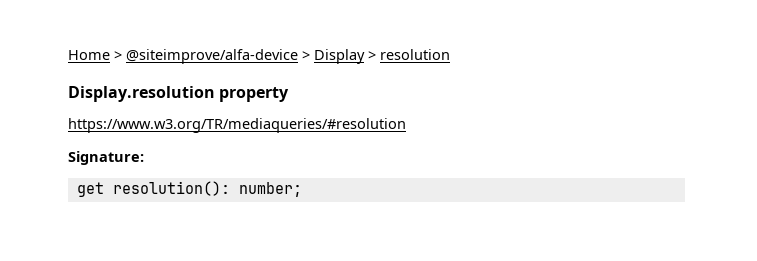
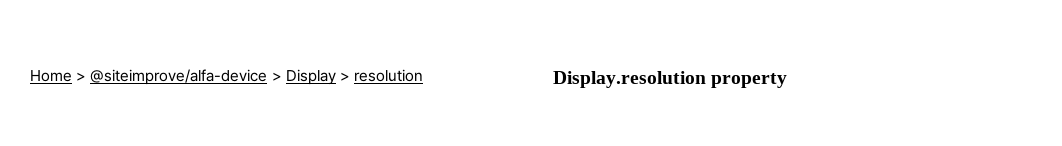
- https://www.w3.org/TR/mediaqueries/#resolution
- Signature:
- get resolution(): number;

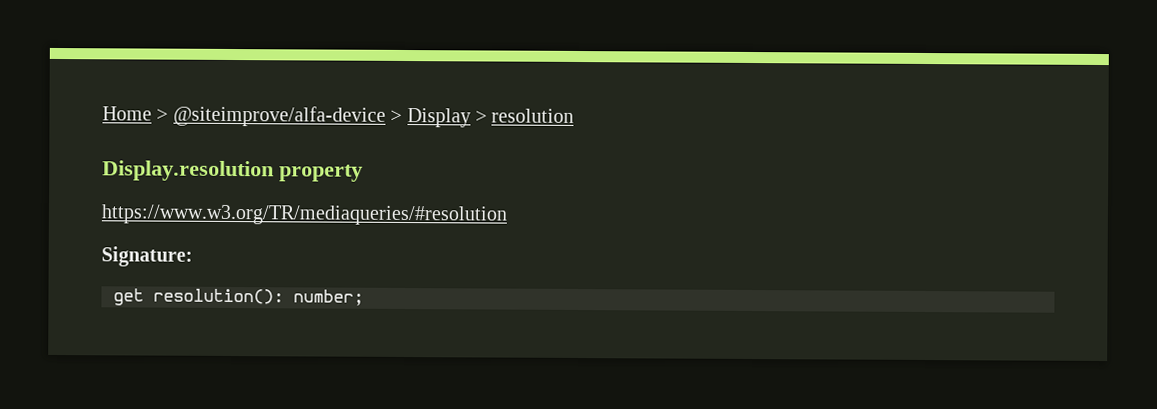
+ https://www.w3.org/TR/mediaqueries/#resolution
+ Signature:
+ get resolution(): number;

